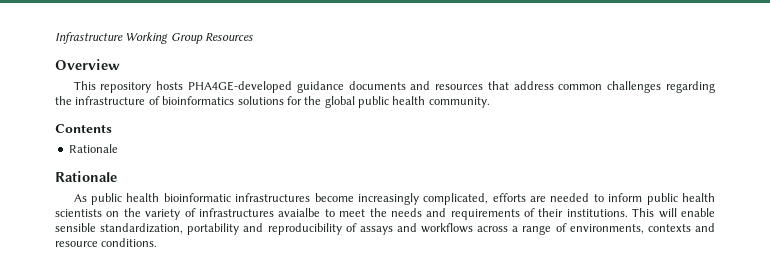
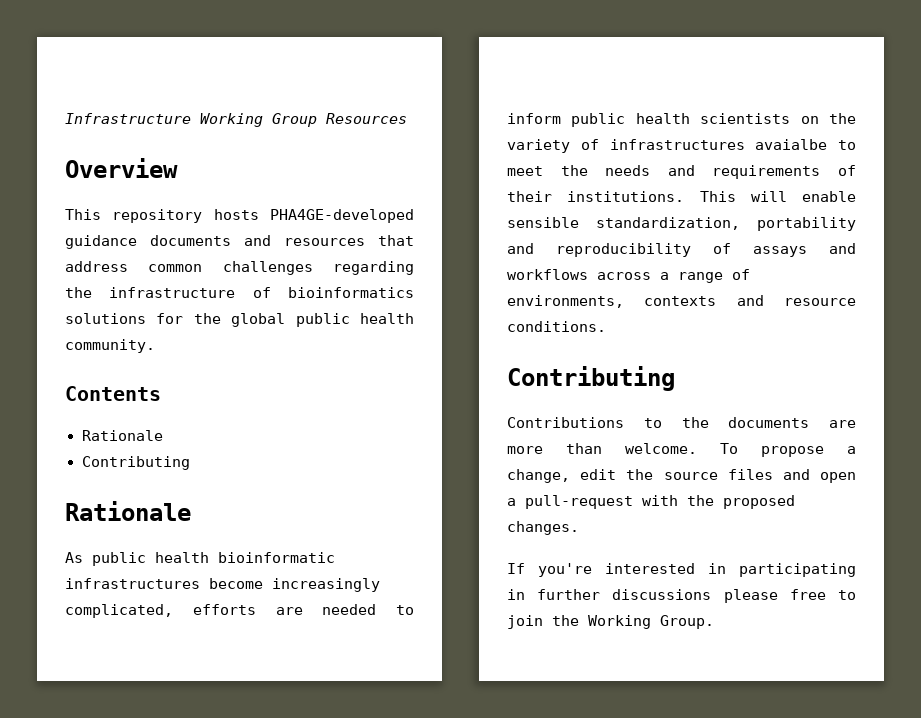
  Contents
  Rationale
+ Contributing
  This will enable sensible standardization, portability and reproducibility of assays and workflows across a range of environments, contexts and resource conditions.
+ Contributing
+ Contributions to the documents are more than welcome. To propose a change, edit the source files and open a pull-request with the proposed changes.
+ If you're interested in participating in further discussions please free to join the Working Group.

